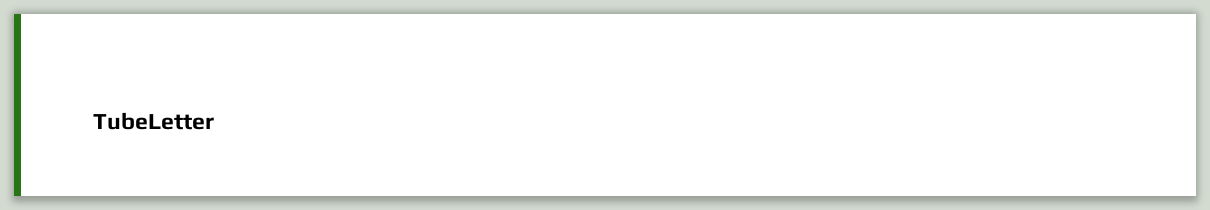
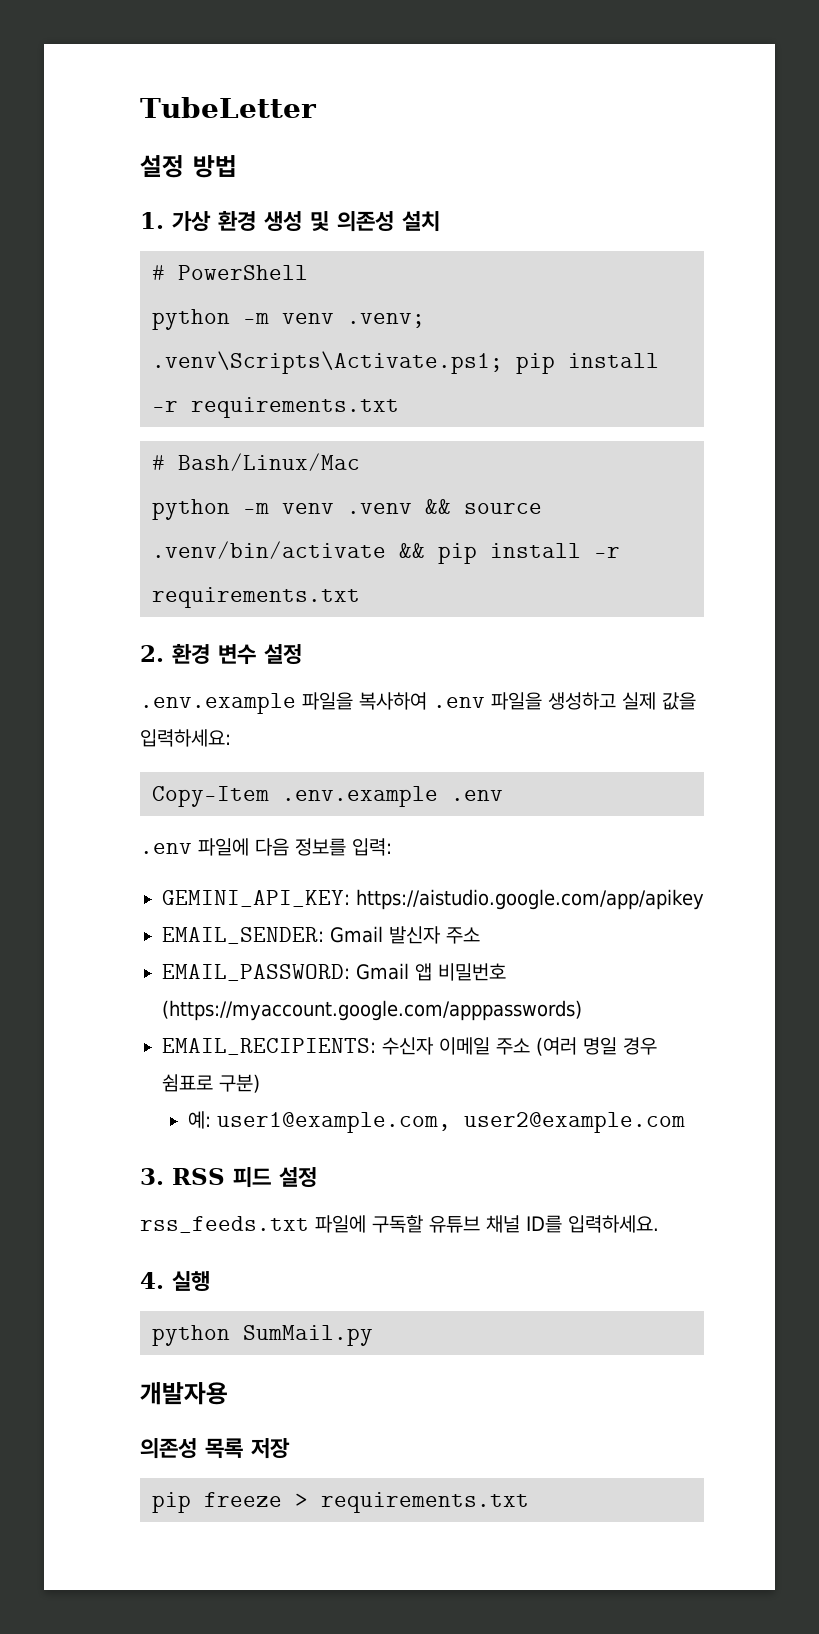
+ 설정 방법
+ 1. 가상 환경 생성 및 의존성 설치
+ # PowerShell
+ python -m venv .venv; .venv\Scripts\Activate.ps1; pip install -r requirements.txt
+ # Bash/Linux/Mac
+ python -m venv .venv && source .venv/bin/activate && pip install -r requirements.txt
+ 2. 환경 변수 설정
+ .env.example 파일을 복사하여 .env 파일을 생성하고 실제 값을 입력하세요:
+ Copy-Item .env.example .env
+ .env 파일에 다음 정보를 입력:
+ GEMINI_API_KEY: https://aistudio.google.com/app/apikey
+ EMAIL_SENDER: Gmail 발신자 주소
+ EMAIL_PASSWORD: Gmail 앱 비밀번호 (https://myaccount.google.com/apppasswords)
+ EMAIL_RECIPIENTS: 수신자 이메일 주소 (여러 명일 경우 쉼표로 구분)
+ 예: user1@example.com, user2@example.com
+ 3. RSS 피드 설정
+ rss_feeds.txt 파일에 구독할 유튜브 채널 ID를 입력하세요.
+ 4. 실행
+ python SumMail.py
+ 개발자용
+ 의존성 목록 저장
+ pip freeze > requirements.txt

